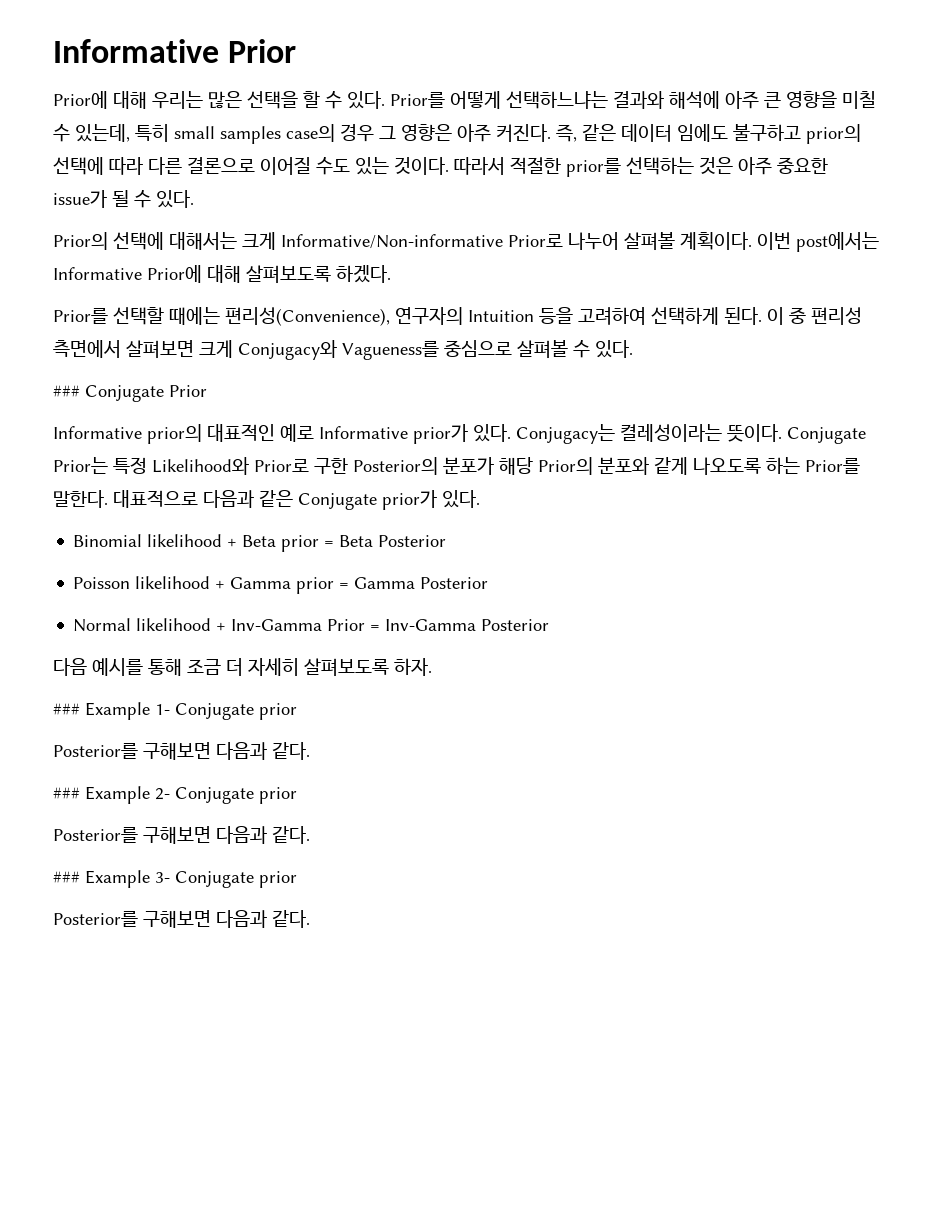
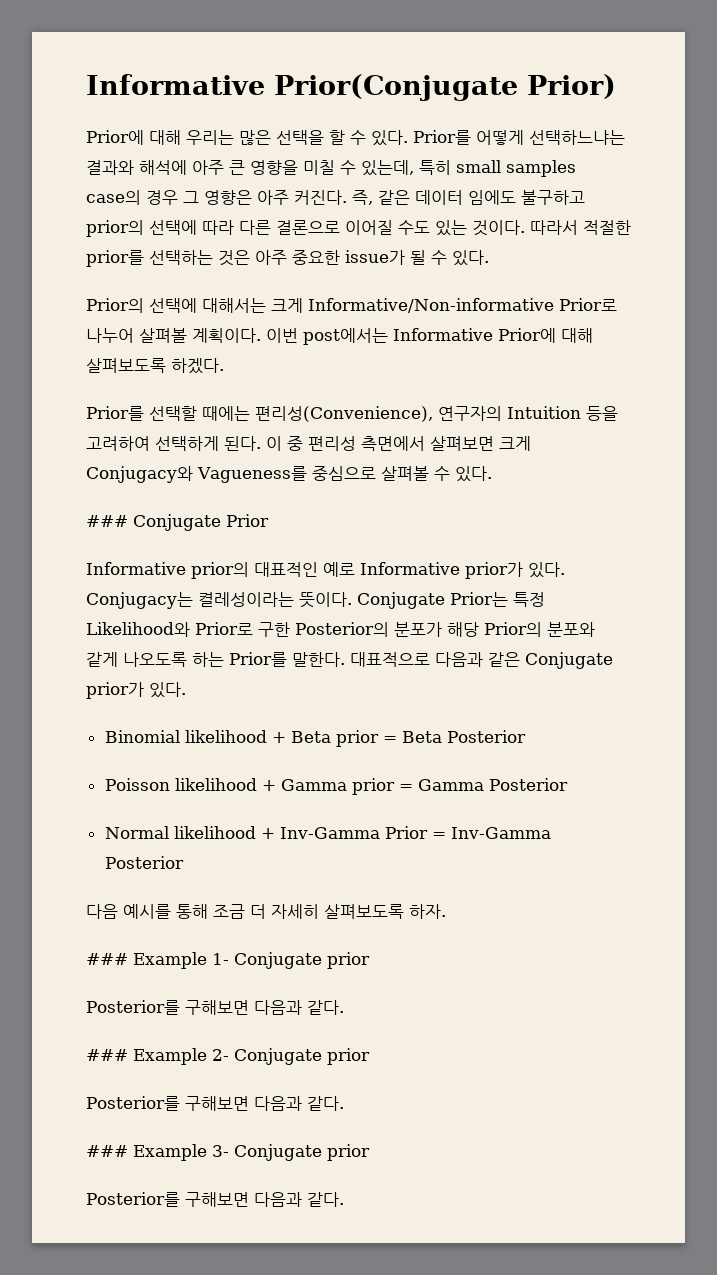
- Informative Prior
+ Informative Prior(Conjugate Prior)

